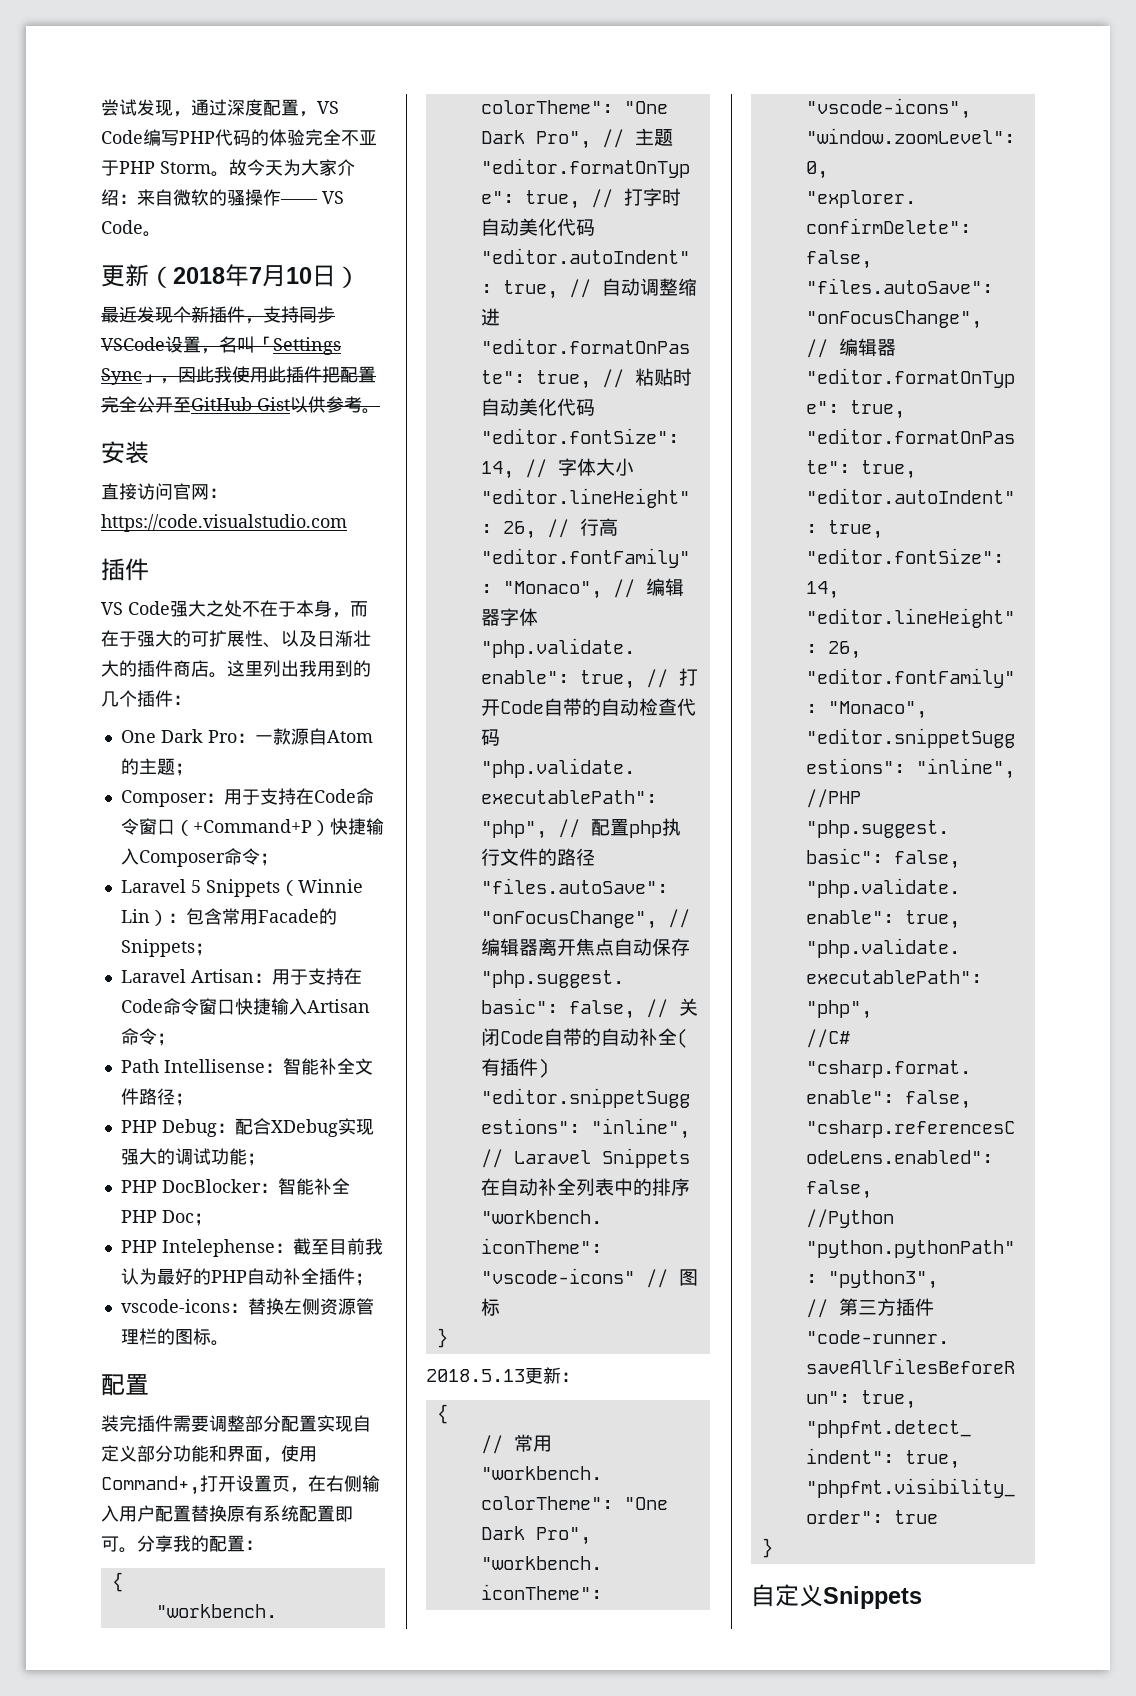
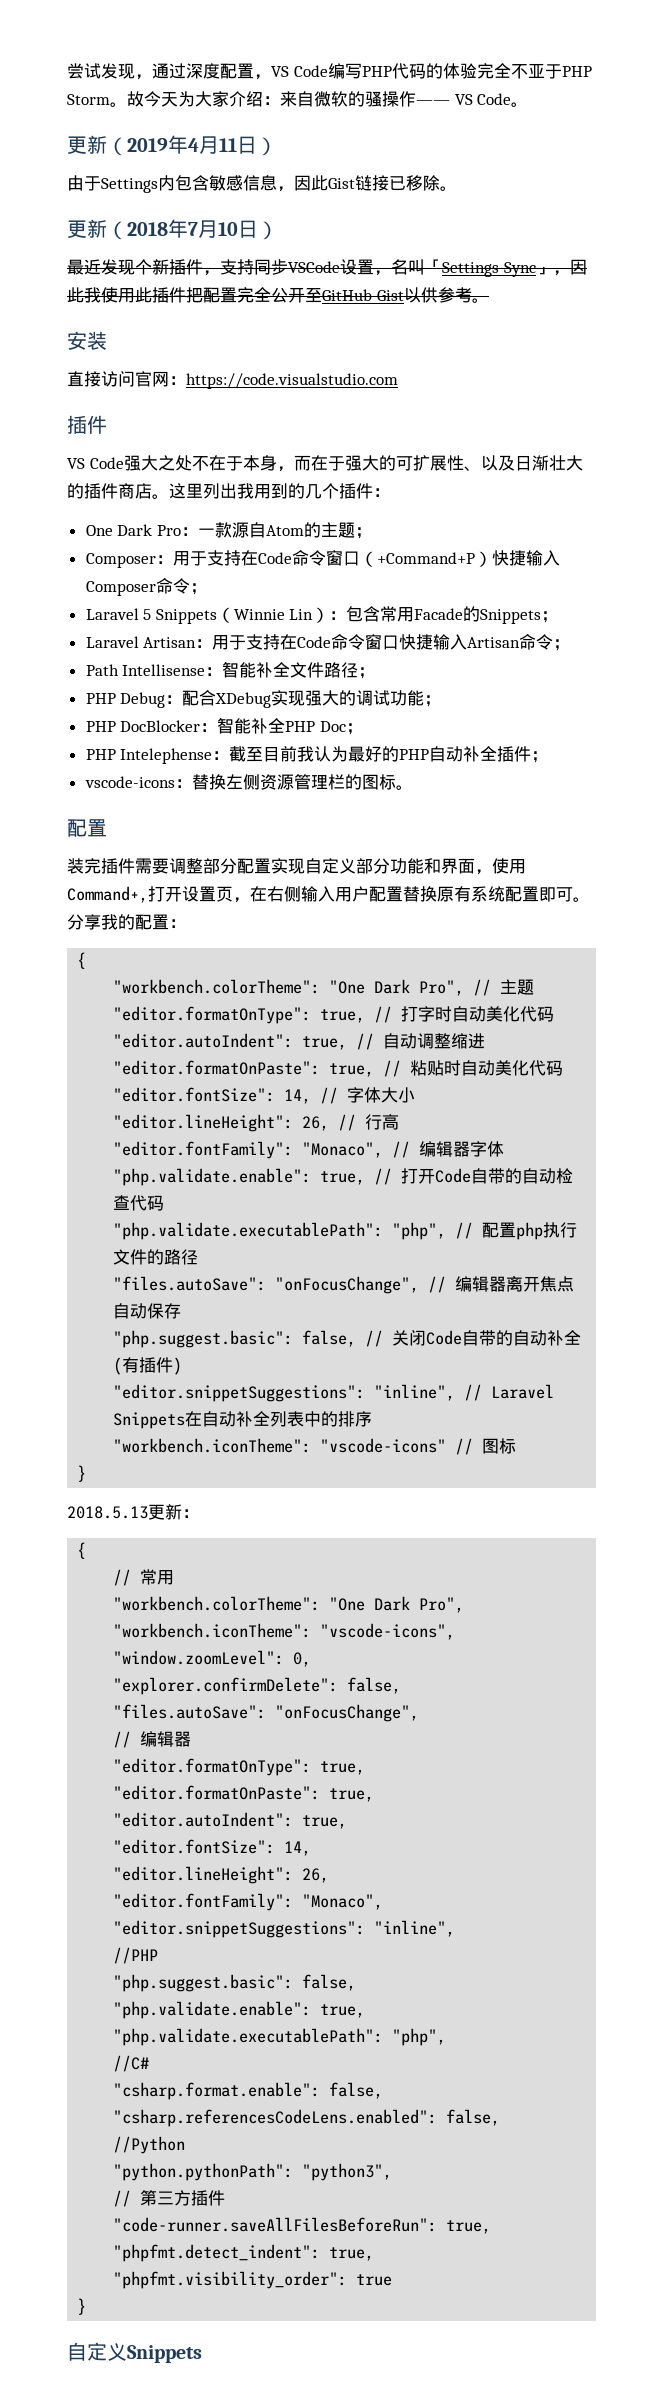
+ 更新（2019年4月11日）
+ 由于Settings内包含敏感信息，因此Gist链接已移除。

